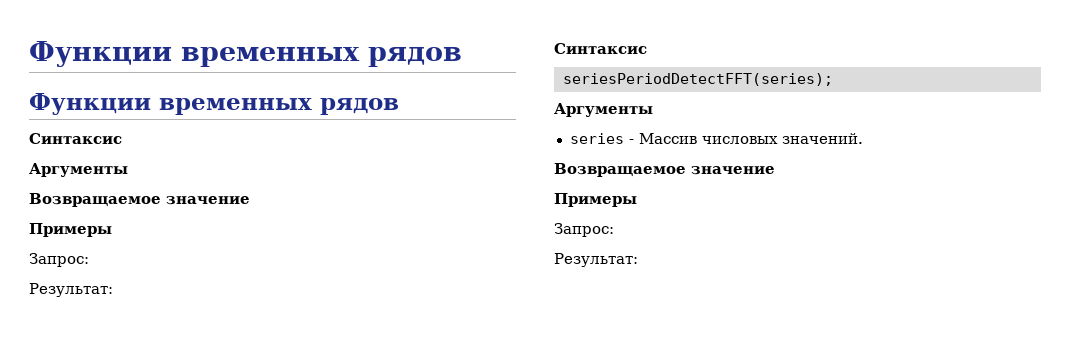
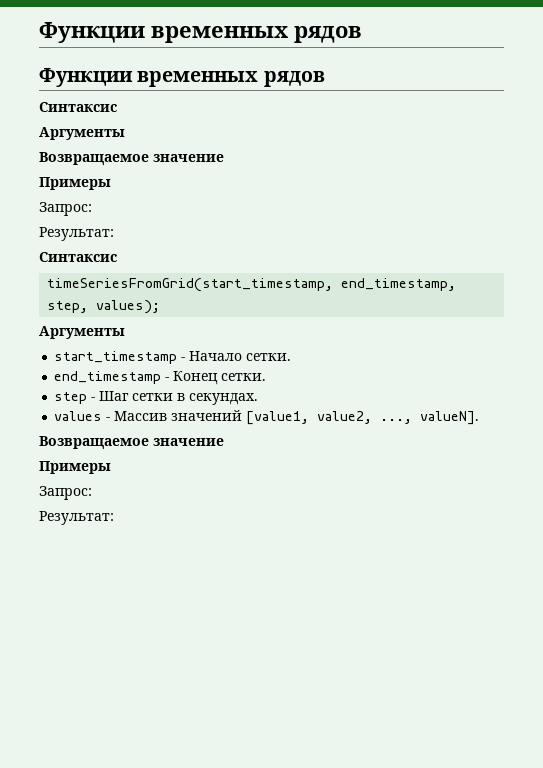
- seriesPeriodDetectFFT(series);
+ timeSeriesFromGrid(start_timestamp, end_timestamp, step, values);
  Аргументы
- series - Массив числовых значений.
+ start_timestamp - Начало сетки.
+ end_timestamp - Конец сетки.
+ step - Шаг сетки в секундах.
+ values - Массив значений [value1, value2, ..., valueN].

